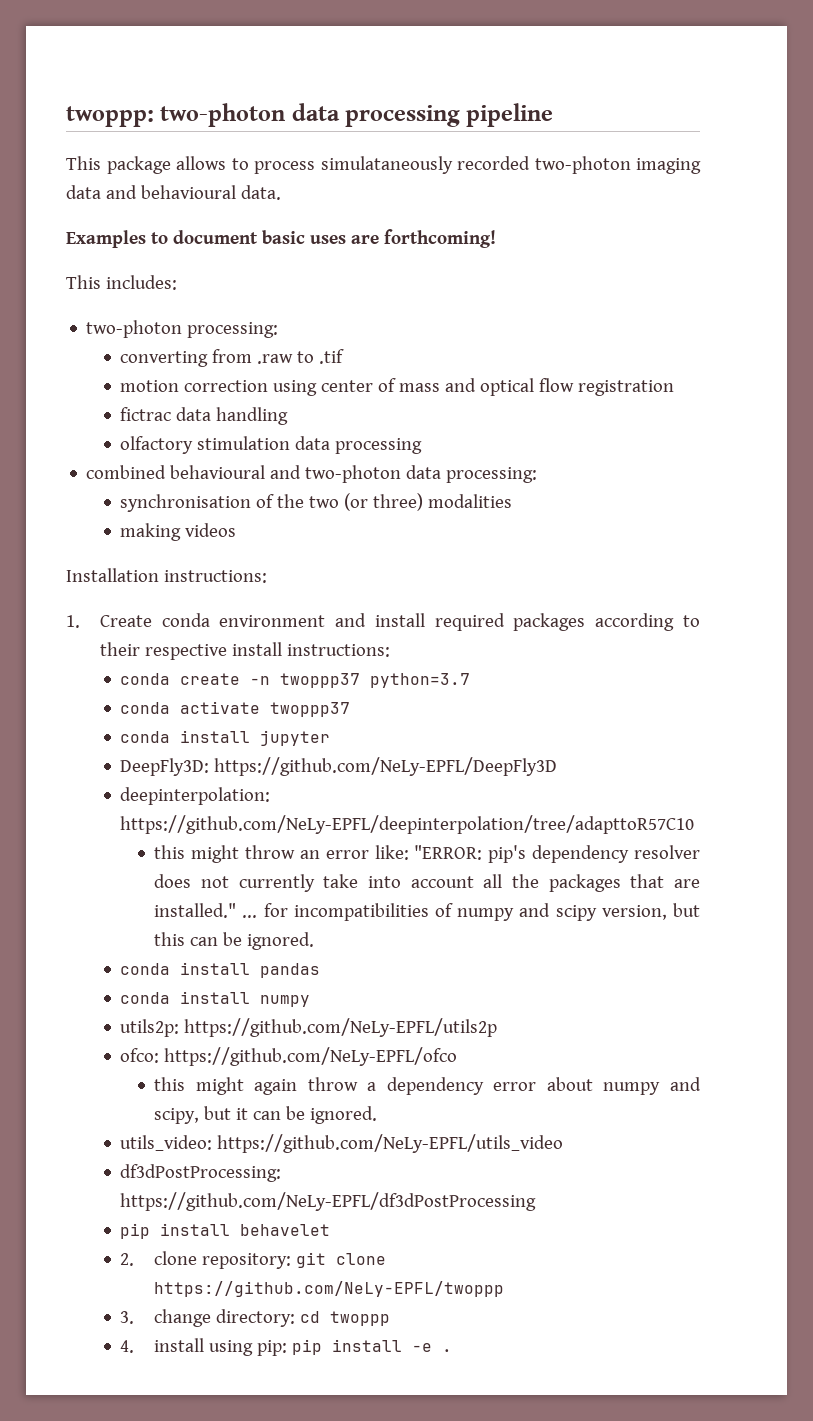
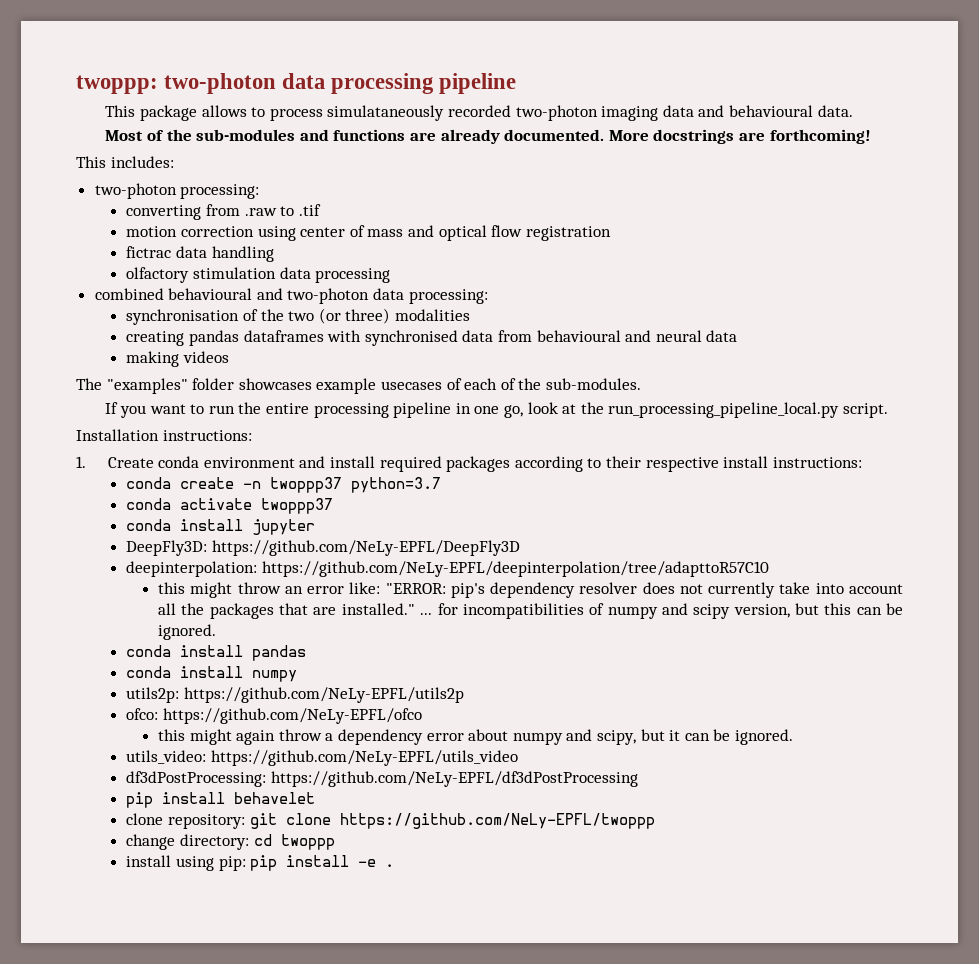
- Examples to document basic uses are forthcoming!
+ Most of the sub-modules and functions are already documented. More docstrings are forthcoming!
+ creating pandas dataframes with synchronised data from behavioural and neural data
  making videos
+ The "examples" folder showcases example usecases of each of the sub-modules.
+ If you want to run the entire processing pipeline in one go, look at the run_processing_pipeline_local.py script.
- 2. clone repository: git clone https://github.com/NeLy-EPFL/twoppp
+ clone repository: git clone https://github.com/NeLy-EPFL/twoppp
- 3. change directory: cd twoppp
+ change directory: cd twoppp
- 4. install using pip: pip install -e .
+ install using pip: pip install -e .

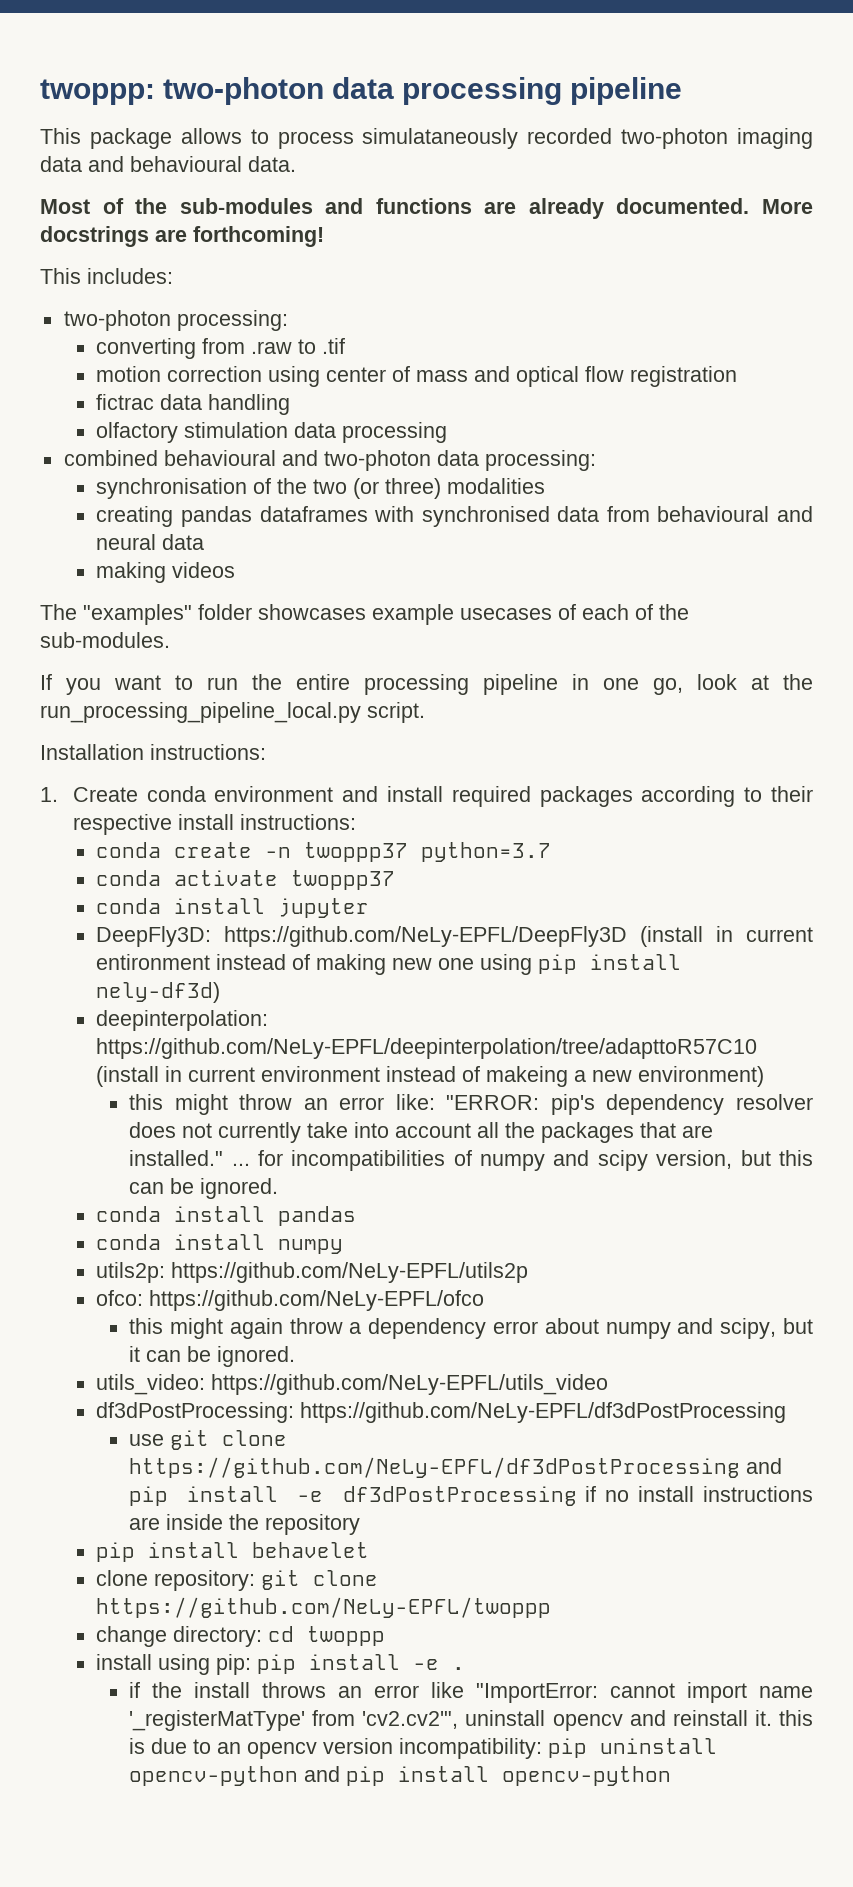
- DeepFly3D: https://github.com/NeLy-EPFL/DeepFly3D
- deepinterpolation: https://github.com/NeLy-EPFL/deepinterpolation/tree/adapttoR57C10
+ DeepFly3D: https://github.com/NeLy-EPFL/DeepFly3D (install in current entironment instead of making new one using pip install nely-df3d)
+ deepinterpolation: https://github.com/NeLy-EPFL/deepinterpolation/tree/adapttoR57C10 (install in current environment instead of makeing a new environment)
+ use git clone https://github.com/NeLy-EPFL/df3dPostProcessing and pip install -e df3dPostProcessing if no install instructions are inside the repository
+ if the install throws an error like "ImportError: cannot import name '_registerMatType' from 'cv2.cv2'", uninstall opencv and reinstall it. this is due to an opencv version incompatibility: pip uninstall opencv-python and pip install opencv-python

